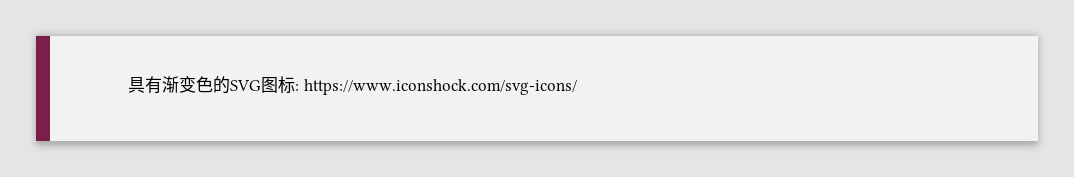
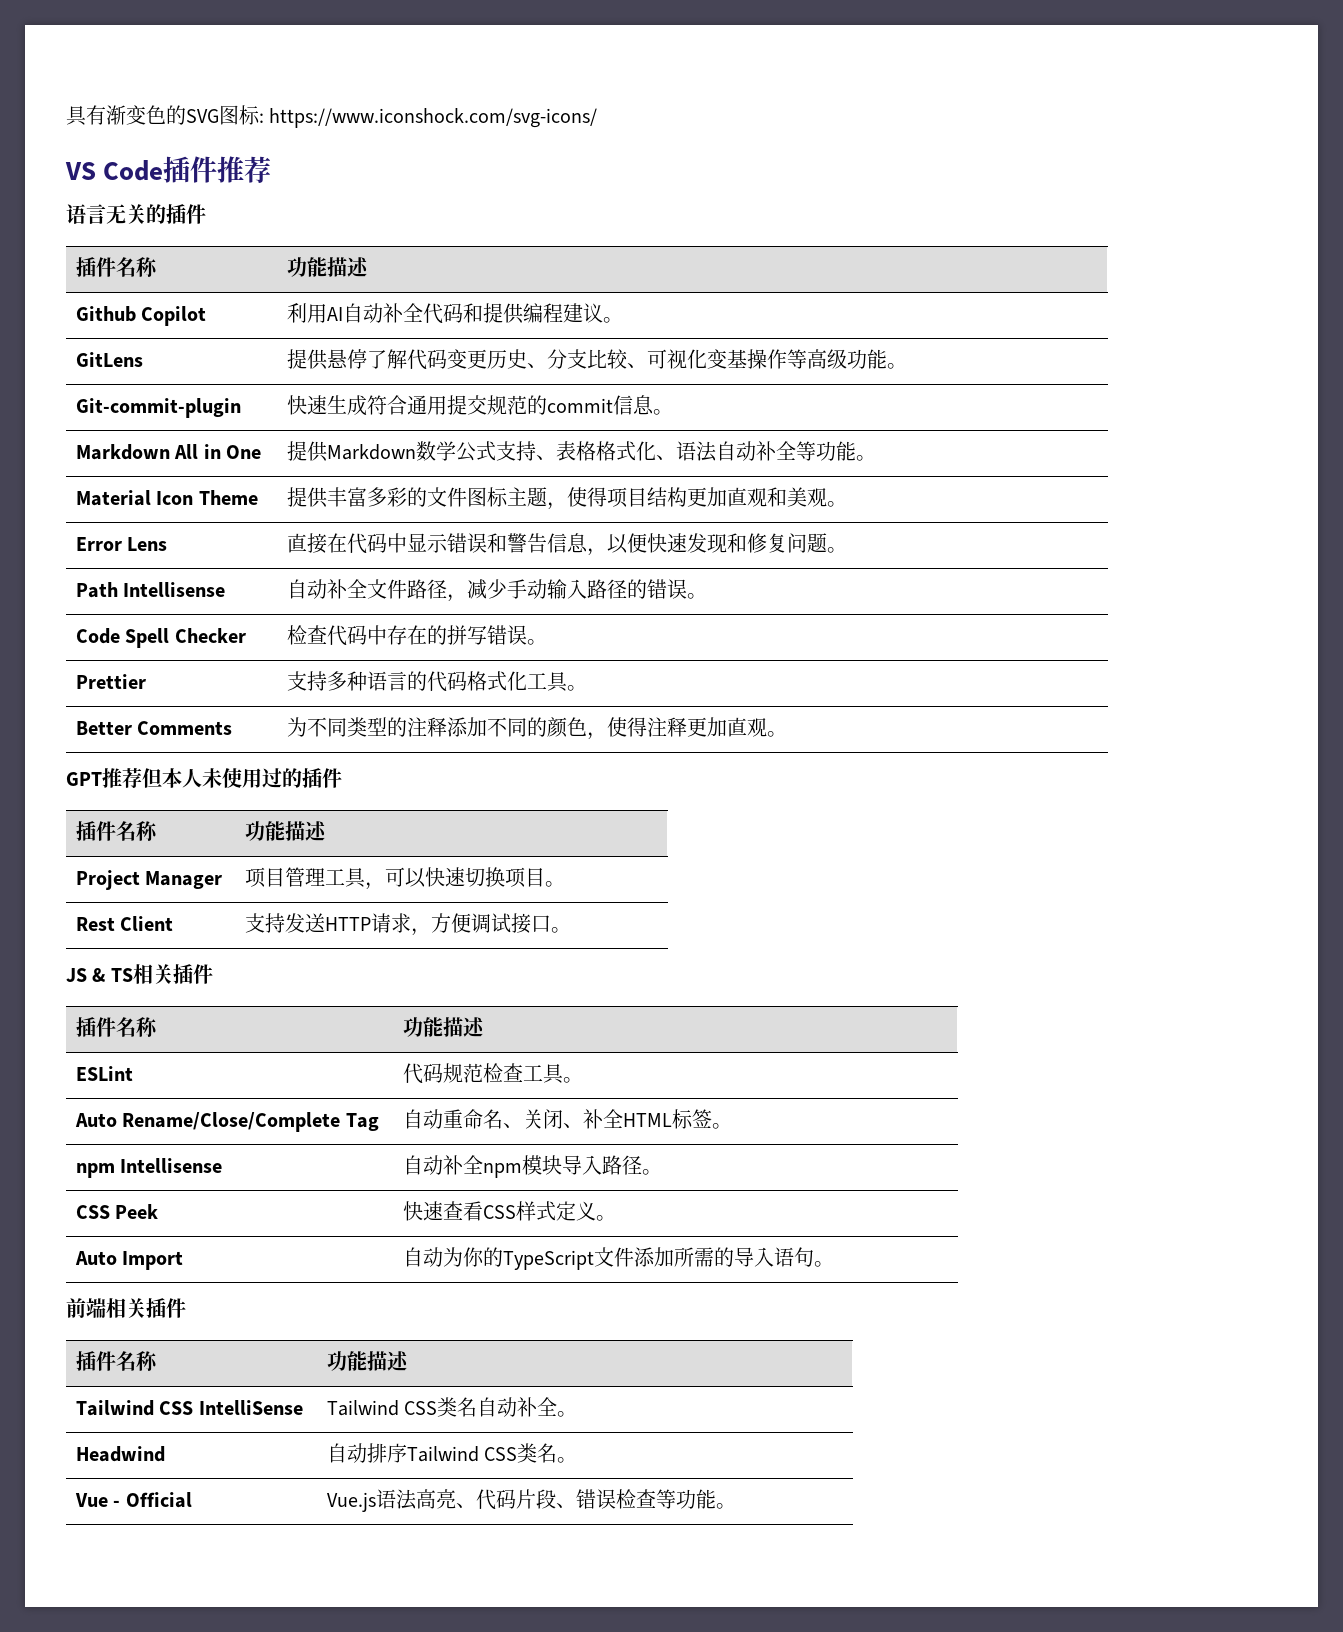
+ VS Code插件推荐
+ 语言无关的插件
+ 插件名称 | 功能描述
+ Github Copilot | 利用AI自动补全代码和提供编程建议。
+ GitLens | 提供悬停了解代码变更历史、分支比较、可视化变基操作等高级功能。
+ Git-commit-plugin | 快速生成符合通用提交规范的commit信息。
+ Markdown All in One | 提供Markdown数学公式支持、表格格式化、语法自动补全等功能。
+ Material Icon Theme | 提供丰富多彩的文件图标主题，使得项目结构更加直观和美观。
+ Error Lens | 直接在代码中显示错误和警告信息，以便快速发现和修复问题。
+ Path Intellisense | 自动补全文件路径，减少手动输入路径的错误。
+ Code Spell Checker | 检查代码中存在的拼写错误。
+ Prettier | 支持多种语言的代码格式化工具。
+ Better Comments | 为不同类型的注释添加不同的颜色，使得注释更加直观。
+ GPT推荐但本人未使用过的插件
+ 插件名称 | 功能描述
+ Project Manager | 项目管理工具，可以快速切换项目。
+ Rest Client | 支持发送HTTP请求，方便调试接口。
+ JS & TS相关插件
+ 插件名称 | 功能描述
+ ESLint | 代码规范检查工具。
+ Auto Rename/Close/Complete Tag | 自动重命名、关闭、补全HTML标签。
+ npm Intellisense | 自动补全npm模块导入路径。
+ CSS Peek | 快速查看CSS样式定义。
+ Auto Import | 自动为你的TypeScript文件添加所需的导入语句。
+ 前端相关插件
+ 插件名称 | 功能描述
+ Tailwind CSS IntelliSense | Tailwind CSS类名自动补全。
+ Headwind | 自动排序Tailwind CSS类名。
+ Vue - Official | Vue.js语法高亮、代码片段、错误检查等功能。

